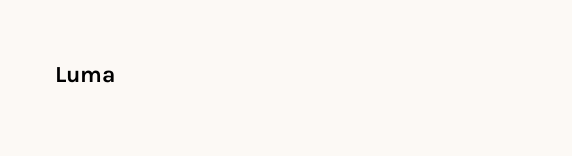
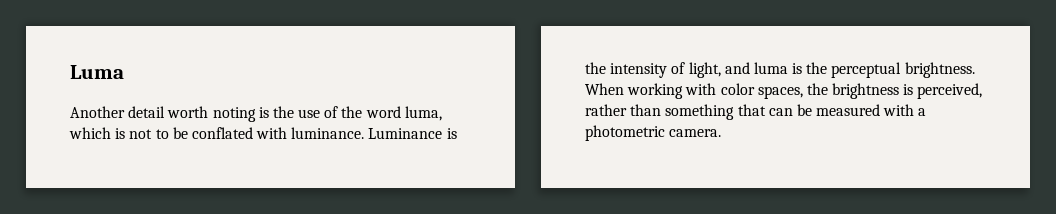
+ Another detail worth noting is the use of the word luma, which is not to be conflated with luminance. Luminance is the intensity of light, and luma is the perceptual brightness. When working with color spaces, the brightness is perceived, rather than something that can be measured with a photometric camera.

